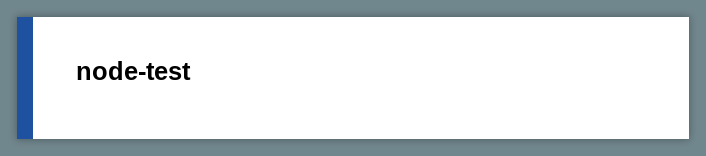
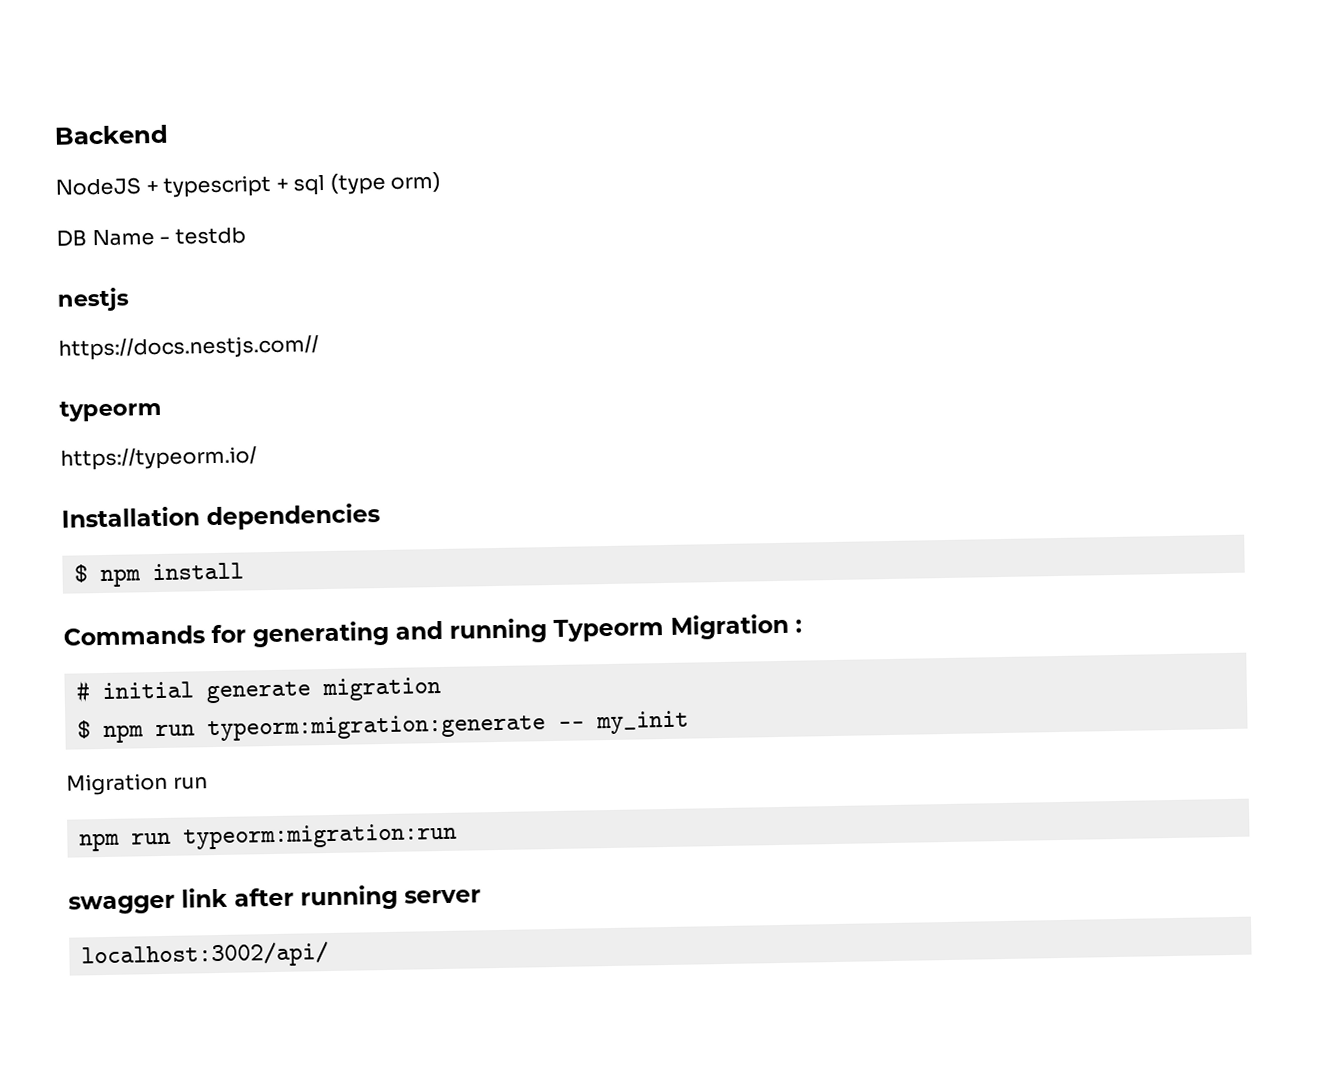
- node-test
+ Backend
+ NodeJS + typescript + sql (type orm)
+ DB Name - testdb
+ nestjs
+ https://docs.nestjs.com//
+ typeorm
+ https://typeorm.io/
+ Installation dependencies
+ $ npm install
+ Commands for generating and running Typeorm Migration :
+ # initial generate migration
+ $ npm run typeorm:migration:generate -- my_init
+ Migration run
+ npm run typeorm:migration:run
+ swagger link after running server
+ localhost:3002/api/

